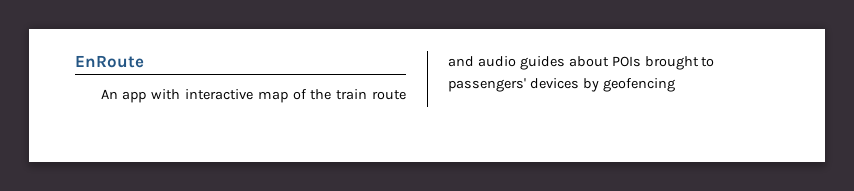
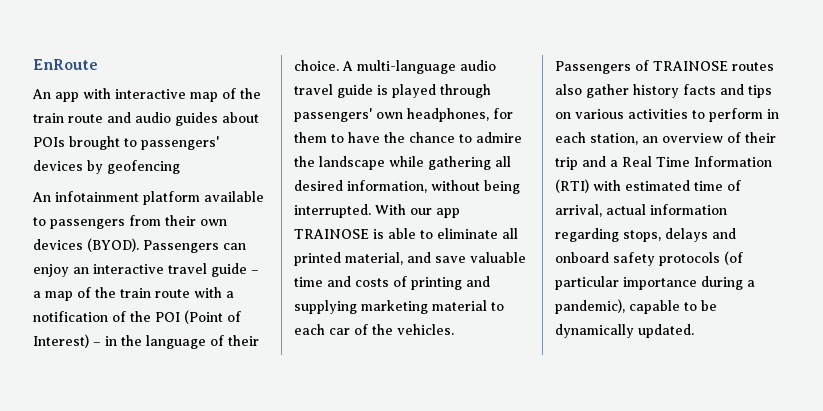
+ An infotainment platform available to passengers from their own devices (BYOD). Passengers can enjoy an interactive travel guide – a map of the train route with a notification of the POI (Point of Interest) – in the language of their choice. A multi-language audio travel guide is played through passengers' own headphones, for them to have the chance to admire the landscape while gathering all desired information, without being interrupted. With our app TRAINOSE is able to eliminate all printed material, and save valuable time and costs of printing and supplying marketing material to each car of the vehicles. Passengers of TRAINOSE routes also gather history facts and tips on various activities to perform in each station, an overview of their trip and a Real Time Information (RTI) with estimated time of arrival, actual information regarding stops, delays and onboard safety protocols (of particular importance during a pandemic), capable to be dynamically updated.

